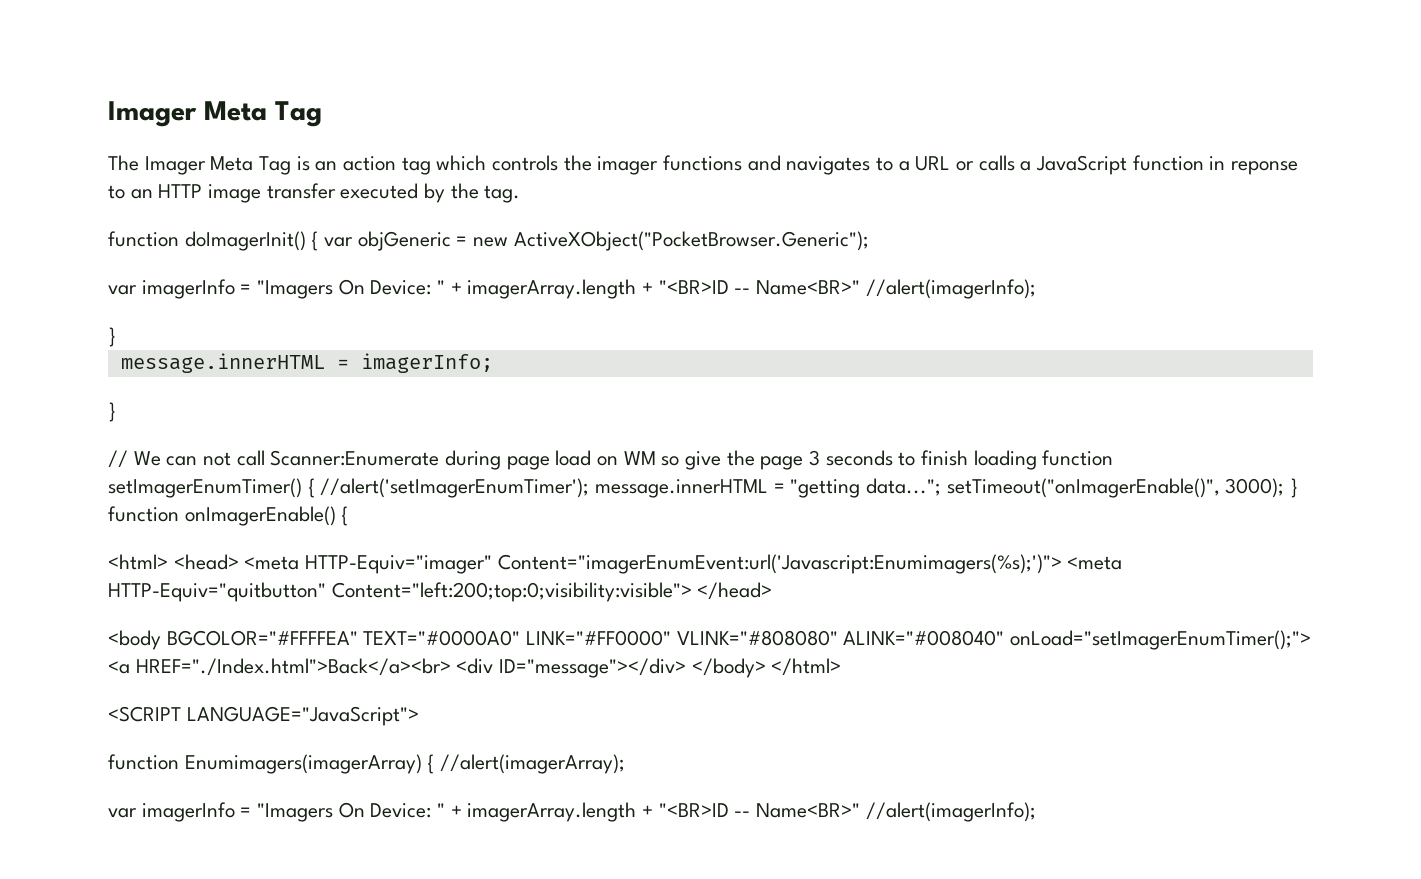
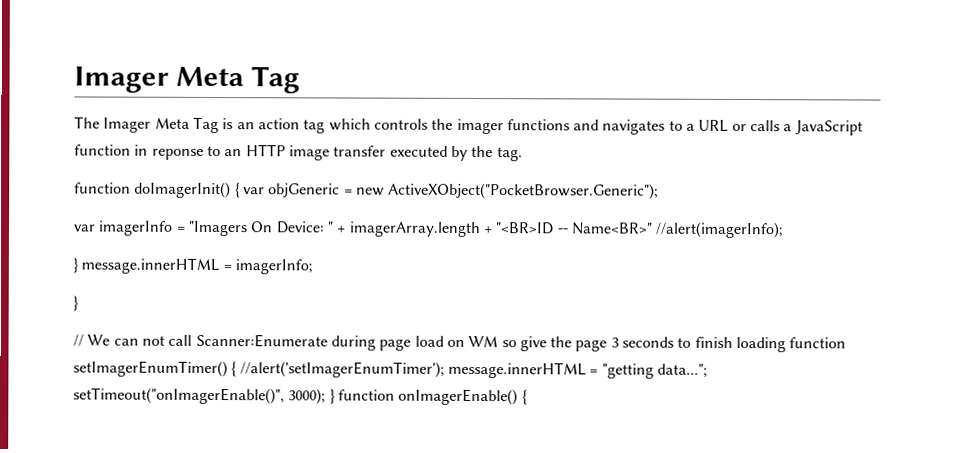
  function doImagerInit() { var objGeneric = new ActiveXObject("PocketBrowser.Generic");
  var imagerInfo = "Imagers On Device: " + imagerArray.length + "<BR>ID -- Name<BR>" //alert(imagerInfo);
- }
- message.innerHTML = imagerInfo;
+ } message.innerHTML = imagerInfo;
- <html> <head> <meta HTTP-Equiv="imager" Content="imagerEnumEvent:url('Javascript:Enumimagers(%s);')"> <meta HTTP-Equiv="quitbutton" Content="left:200;top:0;visibility:visible"> </head>
- <body BGCOLOR="#FFFFEA" TEXT="#0000A0" LINK="#FF0000" VLINK="#808080" ALINK="#008040" onLoad="setImagerEnumTimer();"> <a HREF="./Index.html">Back</a><br> <div ID="message"></div> </body> </html>
- <SCRIPT LANGUAGE="JavaScript">
- function Enumimagers(imagerArray) { //alert(imagerArray);
- var imagerInfo = "Imagers On Device: " + imagerArray.length + "<BR>ID -- Name<BR>" //alert(imagerInfo);

